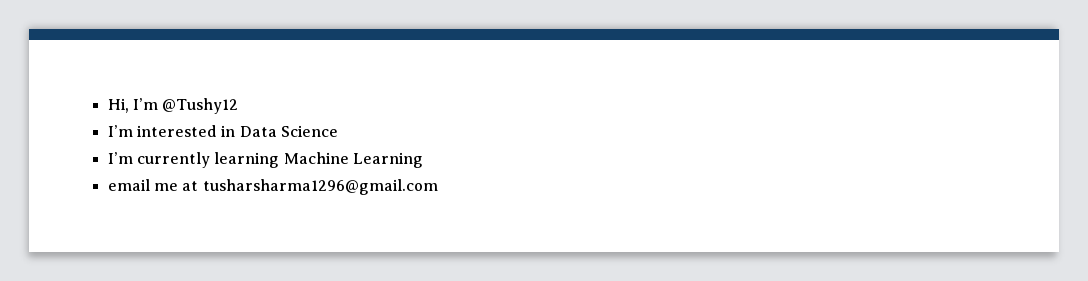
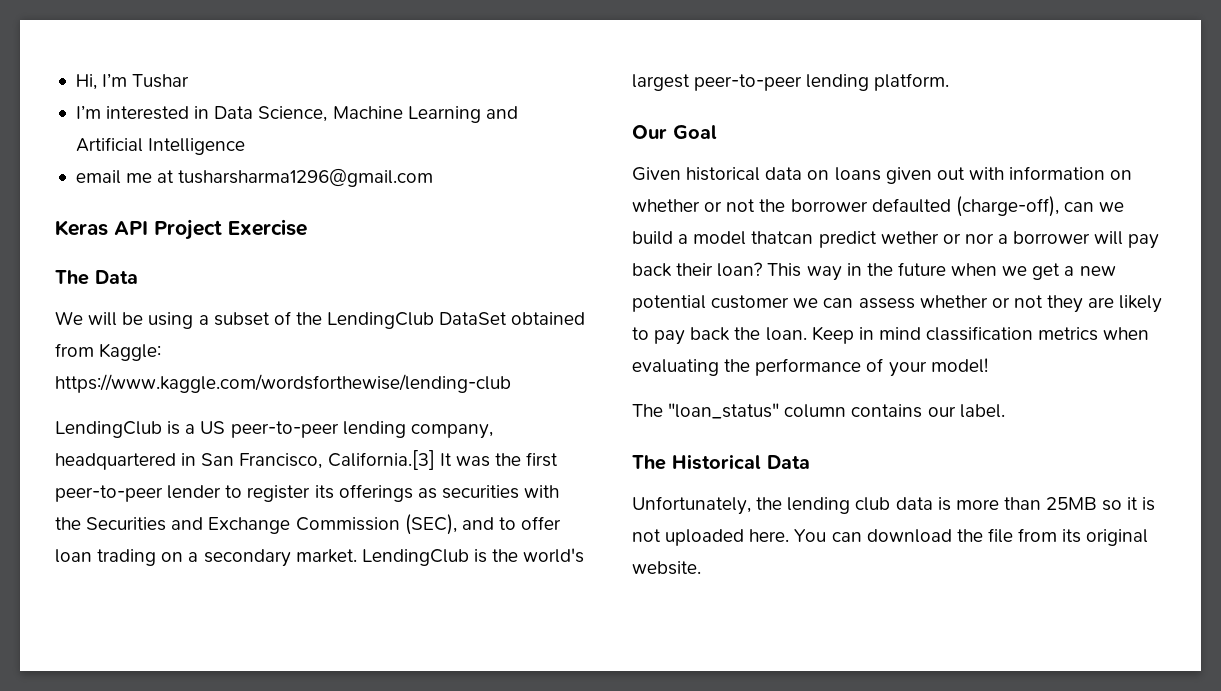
- Hi, I’m @Tushy12
+ Hi, I’m Tushar
- I’m interested in Data Science
- I’m currently learning Machine Learning
+ I’m interested in Data Science, Machine Learning and Artificial Intelligence
+ Keras API Project Exercise
+ The Data
+ We will be using a subset of the LendingClub DataSet obtained from Kaggle: https://www.kaggle.com/wordsforthewise/lending-club
+ LendingClub is a US peer-to-peer lending company, headquartered in San Francisco, California.[3] It was the first peer-to-peer lender to register its offerings as securities with the Securities and Exchange Commission (SEC), and to offer loan trading on a secondary market. LendingClub is the world's largest peer-to-peer lending platform.
+ Our Goal
+ Given historical data on loans given out with information on whether or not the borrower defaulted (charge-off), can we build a model thatcan predict wether or nor a borrower will pay back their loan? This way in the future when we get a new potential customer we can assess whether or not they are likely to pay back the loan. Keep in mind classification metrics when evaluating the performance of your model!
+ The "loan_status" column contains our label.
+ The Historical Data
+ Unfortunately, the lending club data is more than 25MB so it is not uploaded here. You can download the file from its original website.

